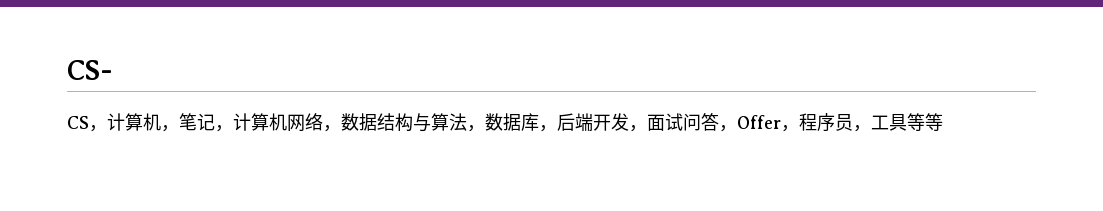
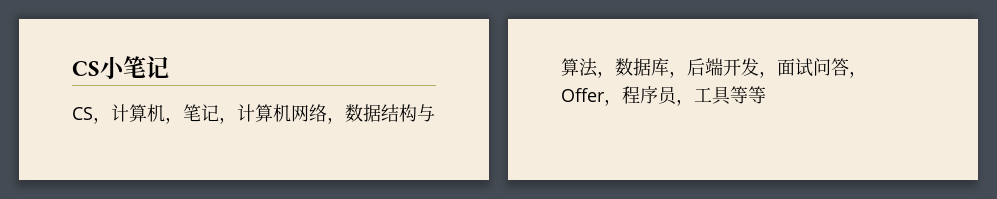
- CS-
+ CS小笔记

